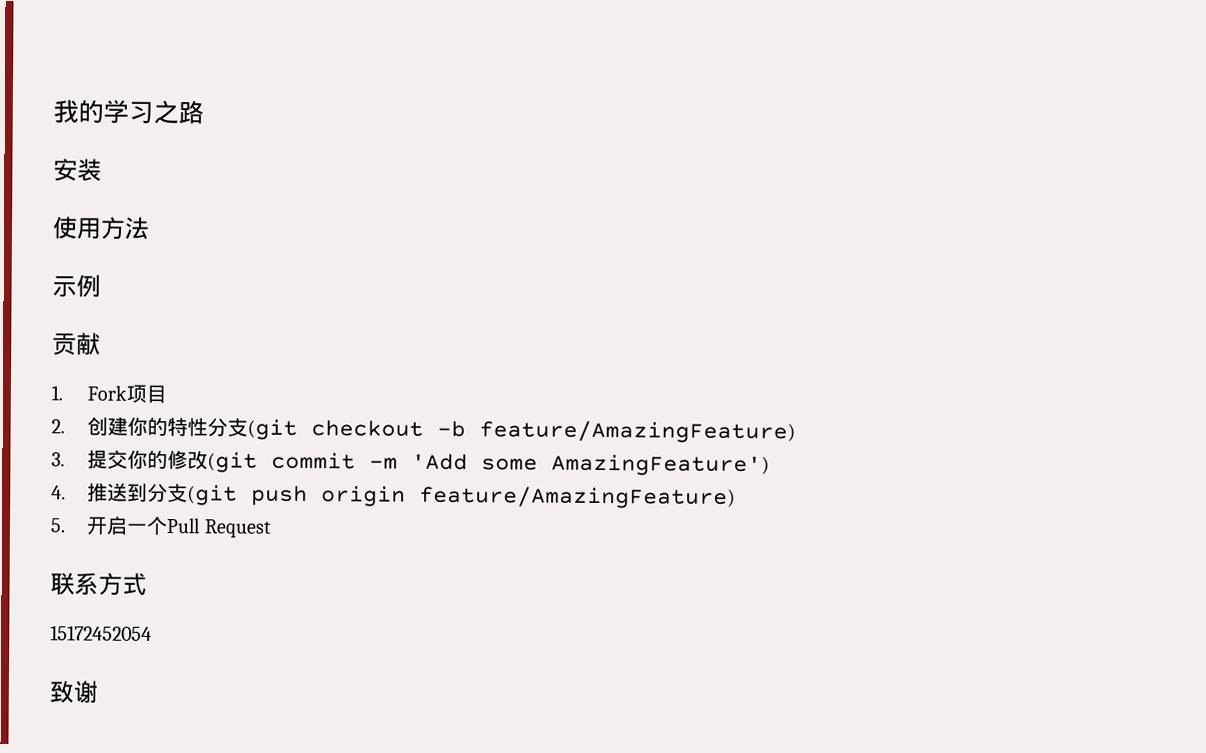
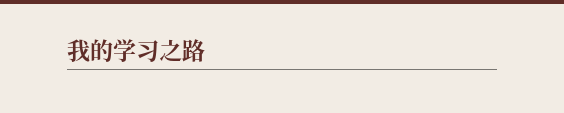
- 安装
- 使用方法
- 示例
- 贡献
- 1. Fork项目
- 2.创建你的特性分支(git checkout -b feature/AmazingFeature)
- 3.提交你的修改(git commit -m 'Add some AmazingFeature')
- 4.推送到分支(git push origin feature/AmazingFeature)
- 5.开启一个Pull Request
- 联系方式
- 15172452054
- 致谢

